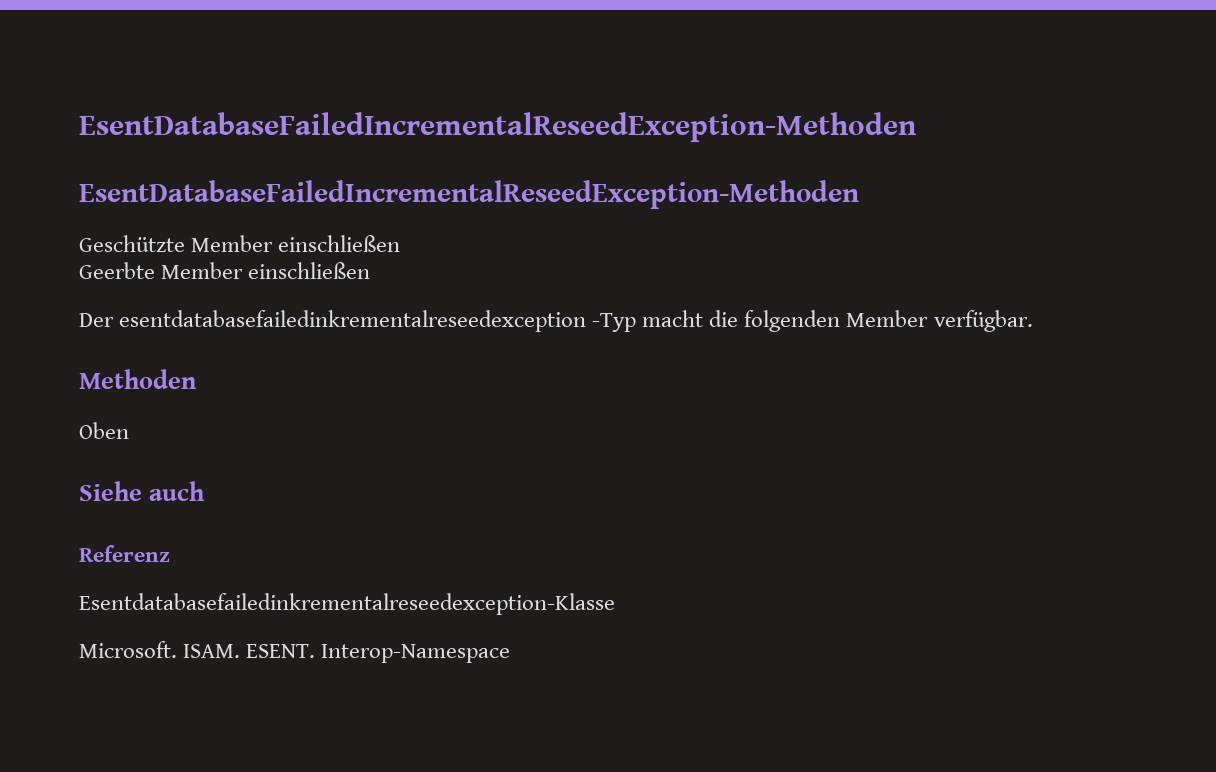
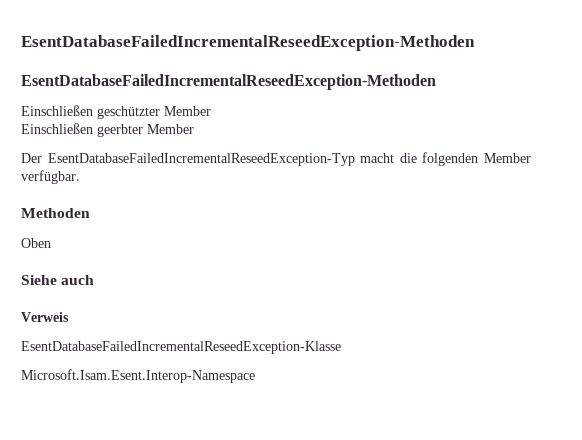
- Geschützte Member einschließen
- Geerbte Member einschließen
+ Einschließen geschützter Member
+ Einschließen geerbter Member
- Der esentdatabasefailedinkrementalreseedexception -Typ macht die folgenden Member verfügbar.
+ Der EsentDatabaseFailedIncrementalReseedException-Typ macht die folgenden Member verfügbar.
- Referenz
- Esentdatabasefailedinkrementalreseedexception-Klasse
- Microsoft. ISAM. ESENT. Interop-Namespace
+ Verweis
+ EsentDatabaseFailedIncrementalReseedException-Klasse
+ Microsoft.Isam.Esent.Interop-Namespace

